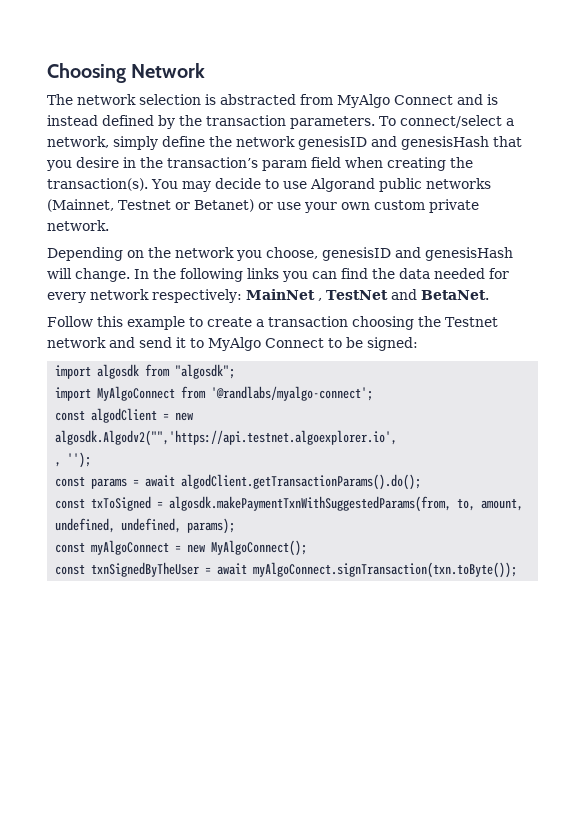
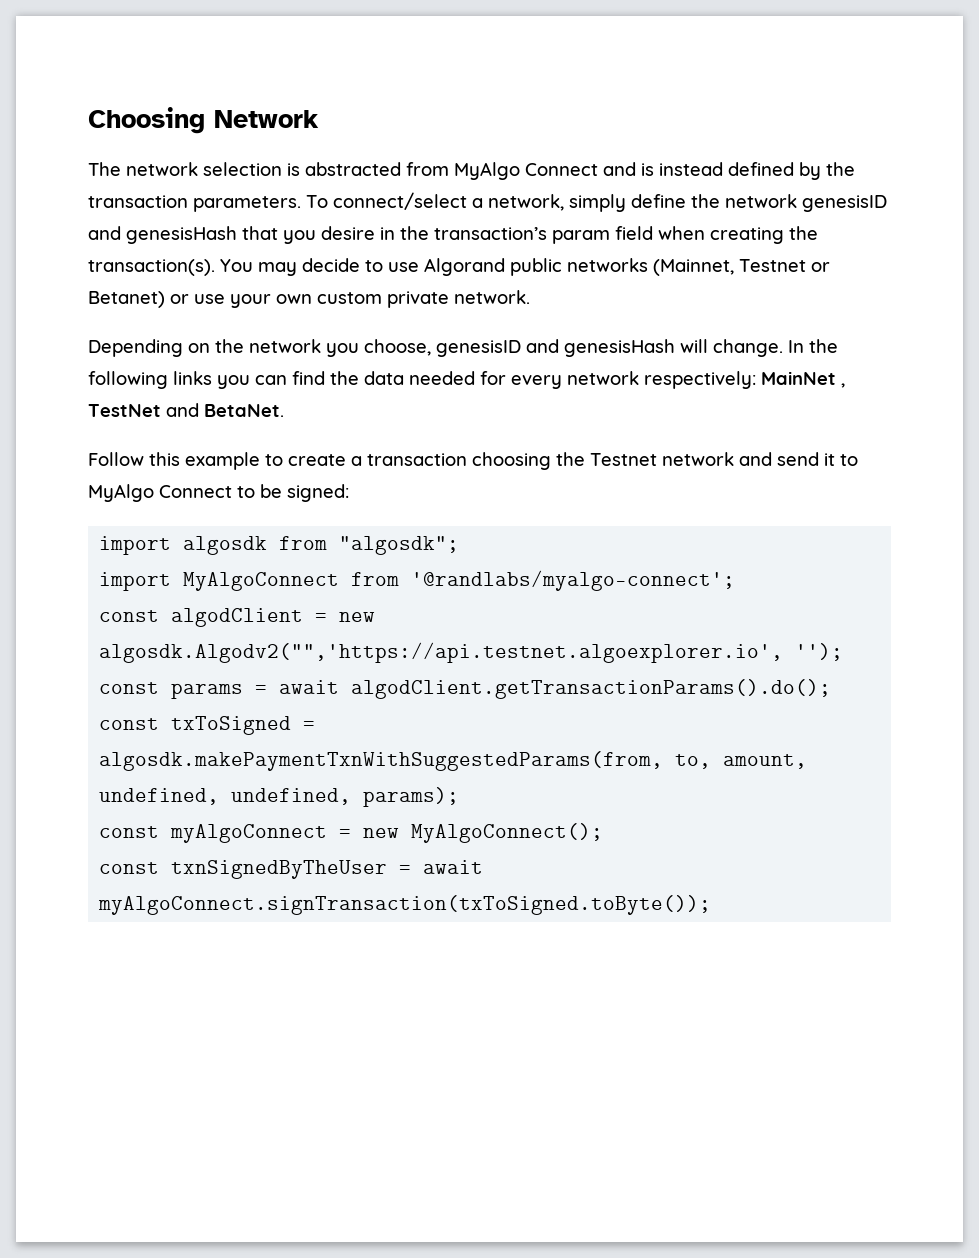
- const algodClient = new algosdk.Algodv2("",'https://api.testnet.algoexplorer.io',
- , '');
+ const algodClient = new algosdk.Algodv2("",'https://api.testnet.algoexplorer.io', '');
- const txnSignedByTheUser = await myAlgoConnect.signTransaction(txn.toByte());
+ const txnSignedByTheUser = await myAlgoConnect.signTransaction(txToSigned.toByte());

